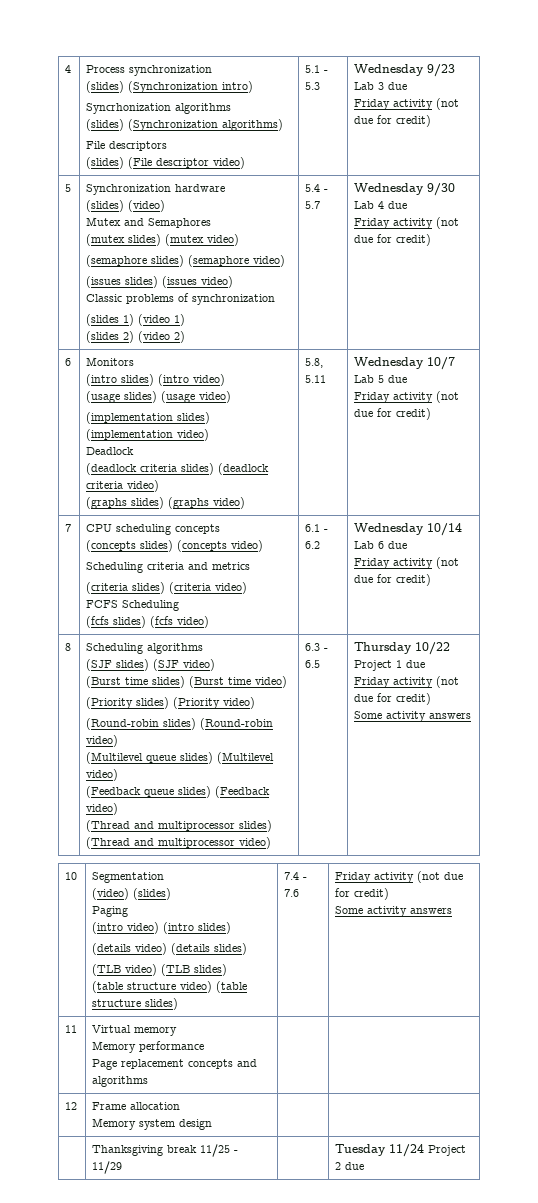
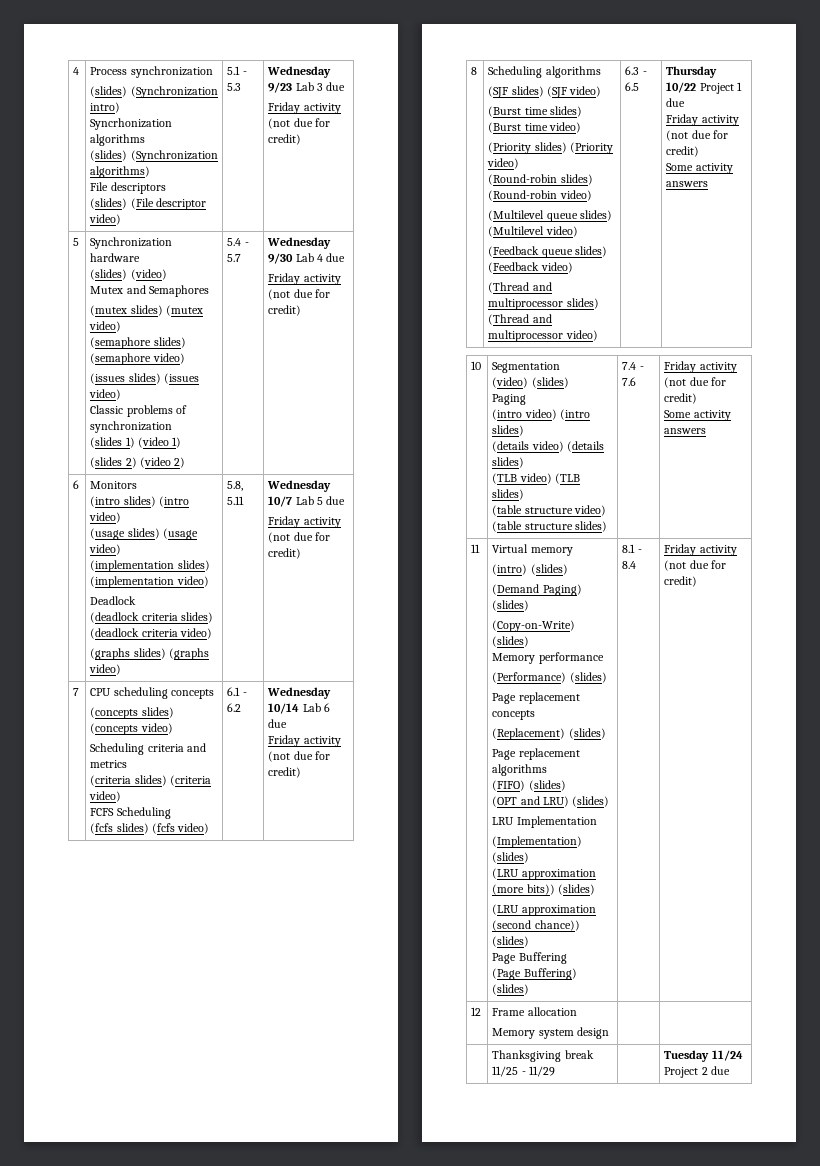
+ (intro) (slides)
+ (Demand Paging) (slides)
+ (Copy-on-Write) (slides)
+ (Performance) (slides)
- Page replacement concepts and algorithms
+ Page replacement concepts
+ (Replacement) (slides)
+ Page replacement algorithms
+ (FIFO) (slides)
+ (OPT and LRU) (slides)
+ LRU Implementation
+ (Implementation) (slides)
+ (LRU approximation (more bits)) (slides)
+ (LRU approximation (second chance)) (slides)
+ Page Buffering
+ (Page Buffering) (slides) | 8.1 - 8.4 | Friday activity (not due for credit)

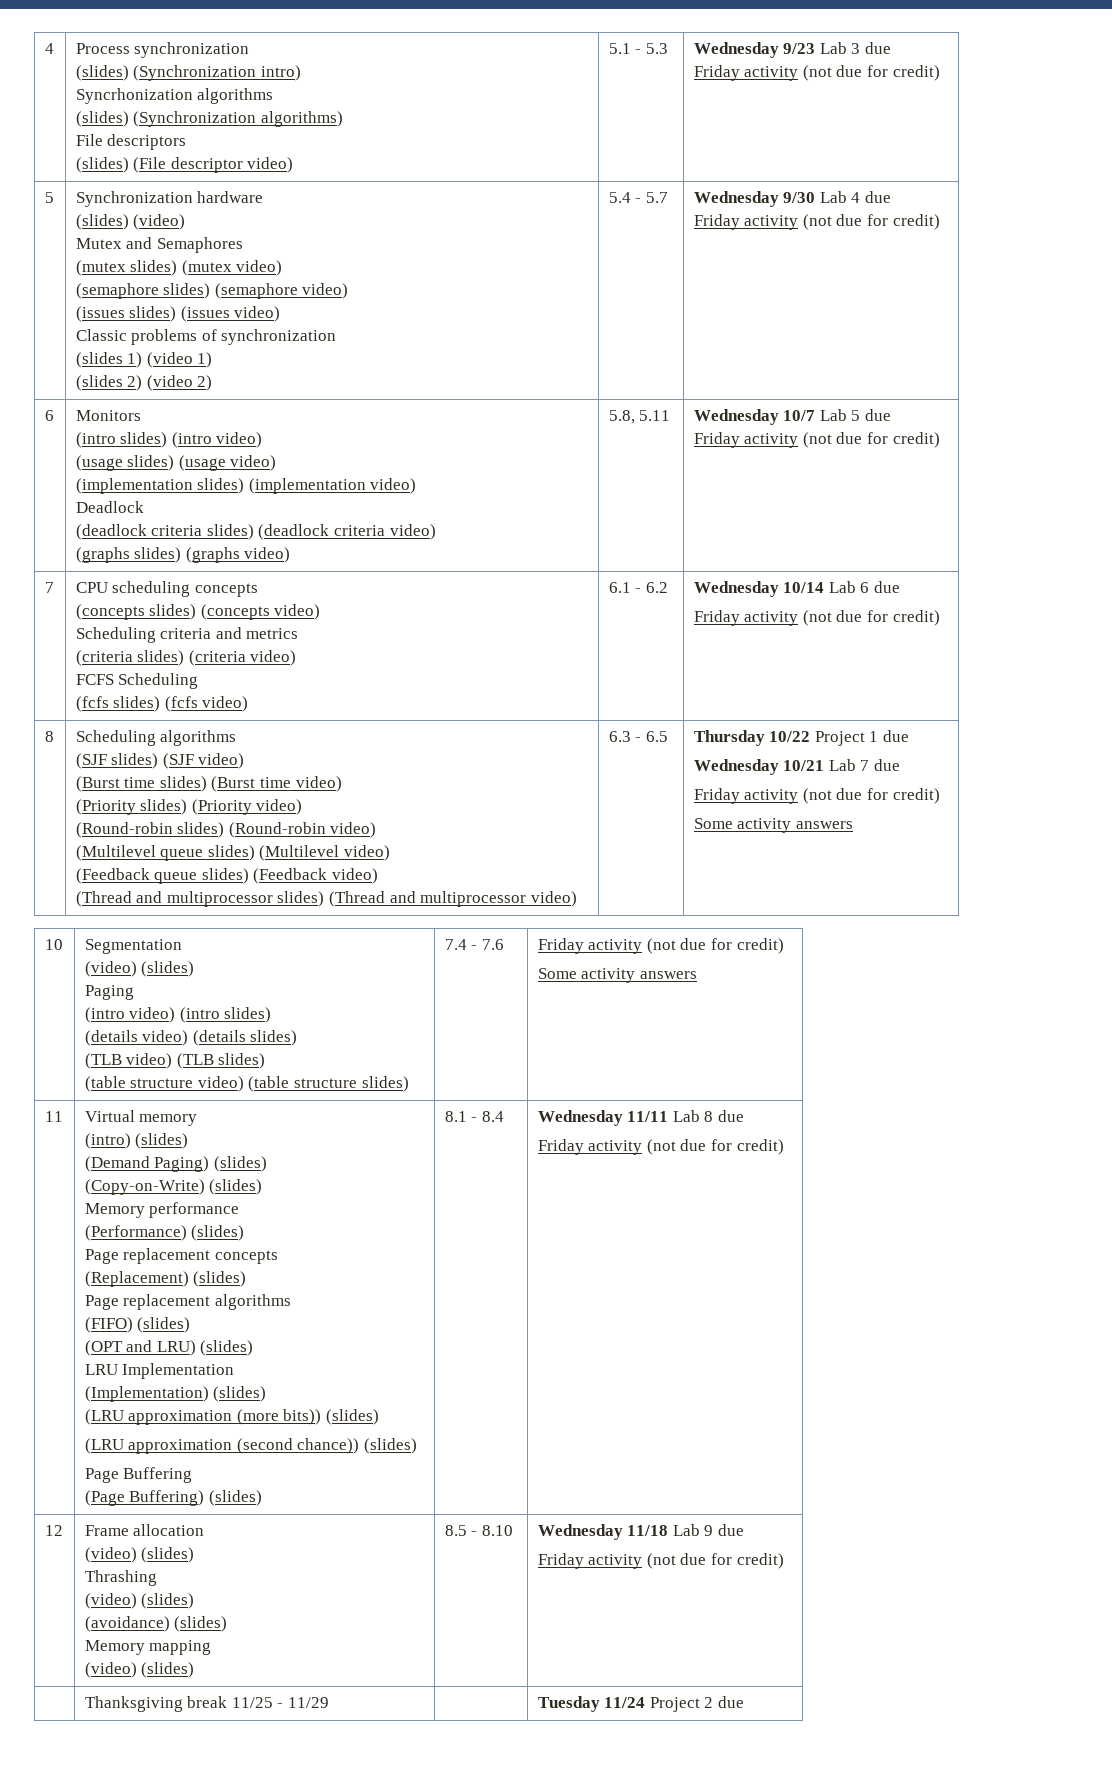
+ Wednesday 10/21 Lab 7 due
+ Wednesday 11/11 Lab 8 due
  12 | Frame allocation
- Memory system design | |
+ (video) (slides)
+ Thrashing
+ (video) (slides)
+ (avoidance) (slides)
+ Memory mapping
+ (video) (slides) | 8.5 - 8.10 | Wednesday 11/18 Lab 9 due
+ Friday activity (not due for credit)

